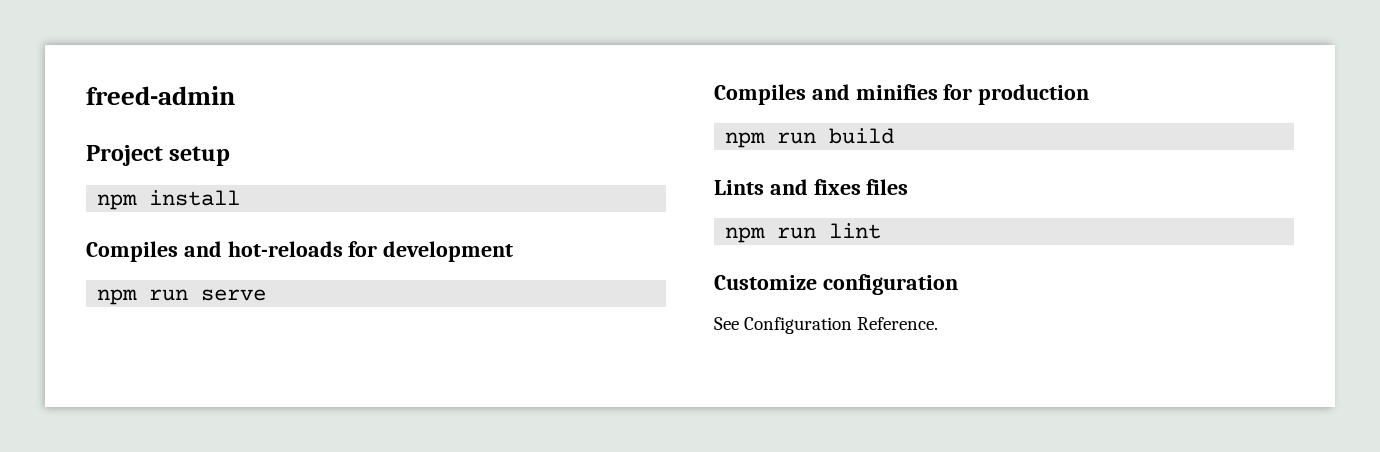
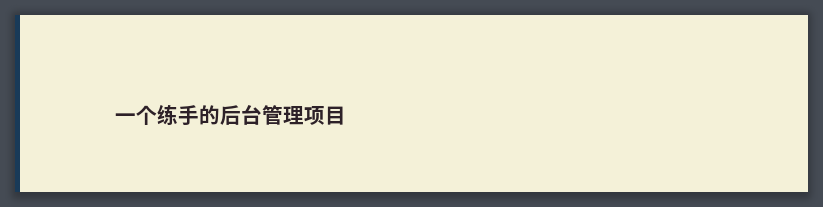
- freed-admin
- Project setup
- npm install
- Compiles and hot-reloads for development
- npm run serve
- Compiles and minifies for production
- npm run build
- Lints and fixes files
- npm run lint
- Customize configuration
- See Configuration Reference.
+ 一个练手的后台管理项目

